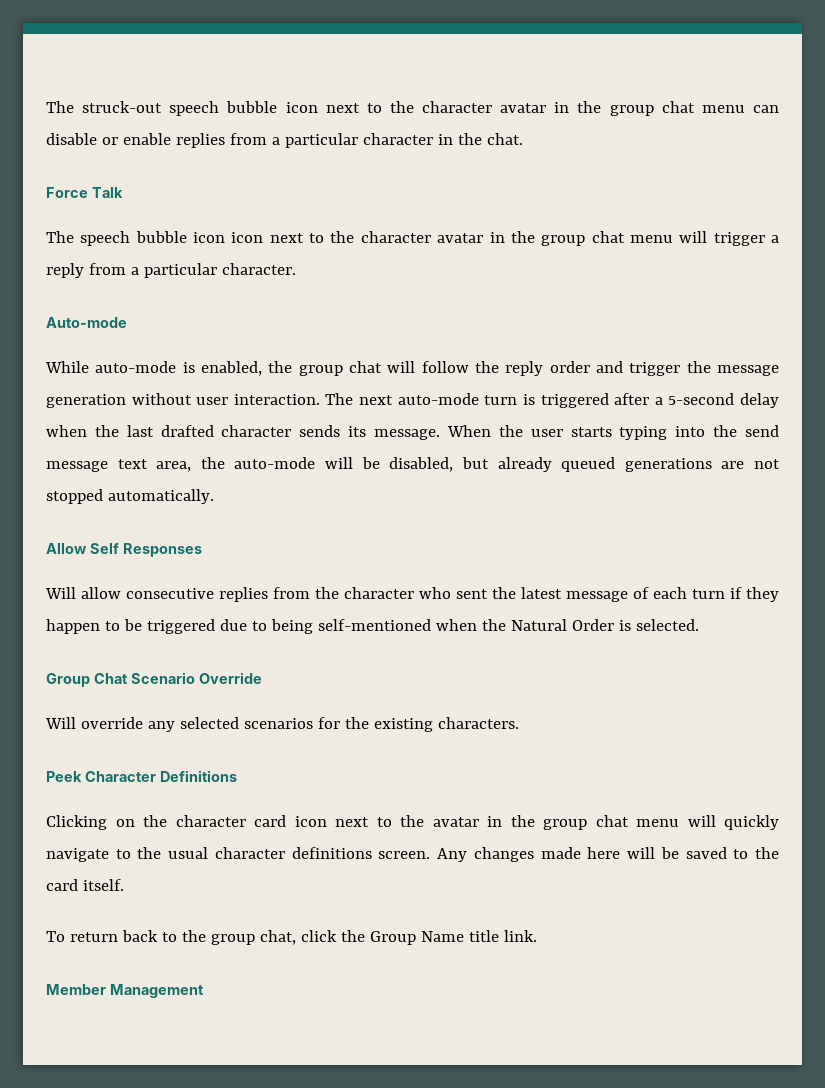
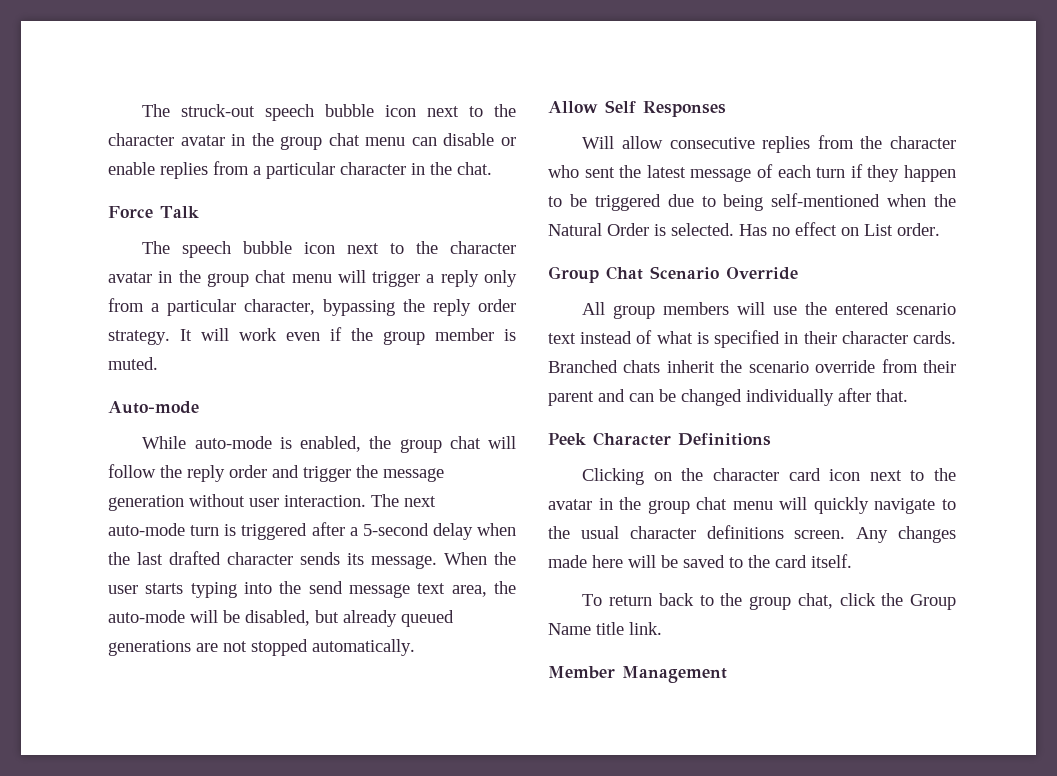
- The speech bubble icon icon next to the character avatar in the group chat menu will trigger a reply from a particular character.
+ The speech bubble icon next to the character avatar in the group chat menu will trigger a reply only from a particular character, bypassing the reply order strategy. It will work even if the group member is muted.
- Will allow consecutive replies from the character who sent the latest message of each turn if they happen to be triggered due to being self-mentioned when the Natural Order is selected.
+ Will allow consecutive replies from the character who sent the latest message of each turn if they happen to be triggered due to being self-mentioned when the Natural Order is selected. Has no effect on List order.
  Group Chat Scenario Override
- Will override any selected scenarios for the existing characters.
+ All group members will use the entered scenario text instead of what is specified in their character cards. Branched chats inherit the scenario override from their parent and can be changed individually after that.

